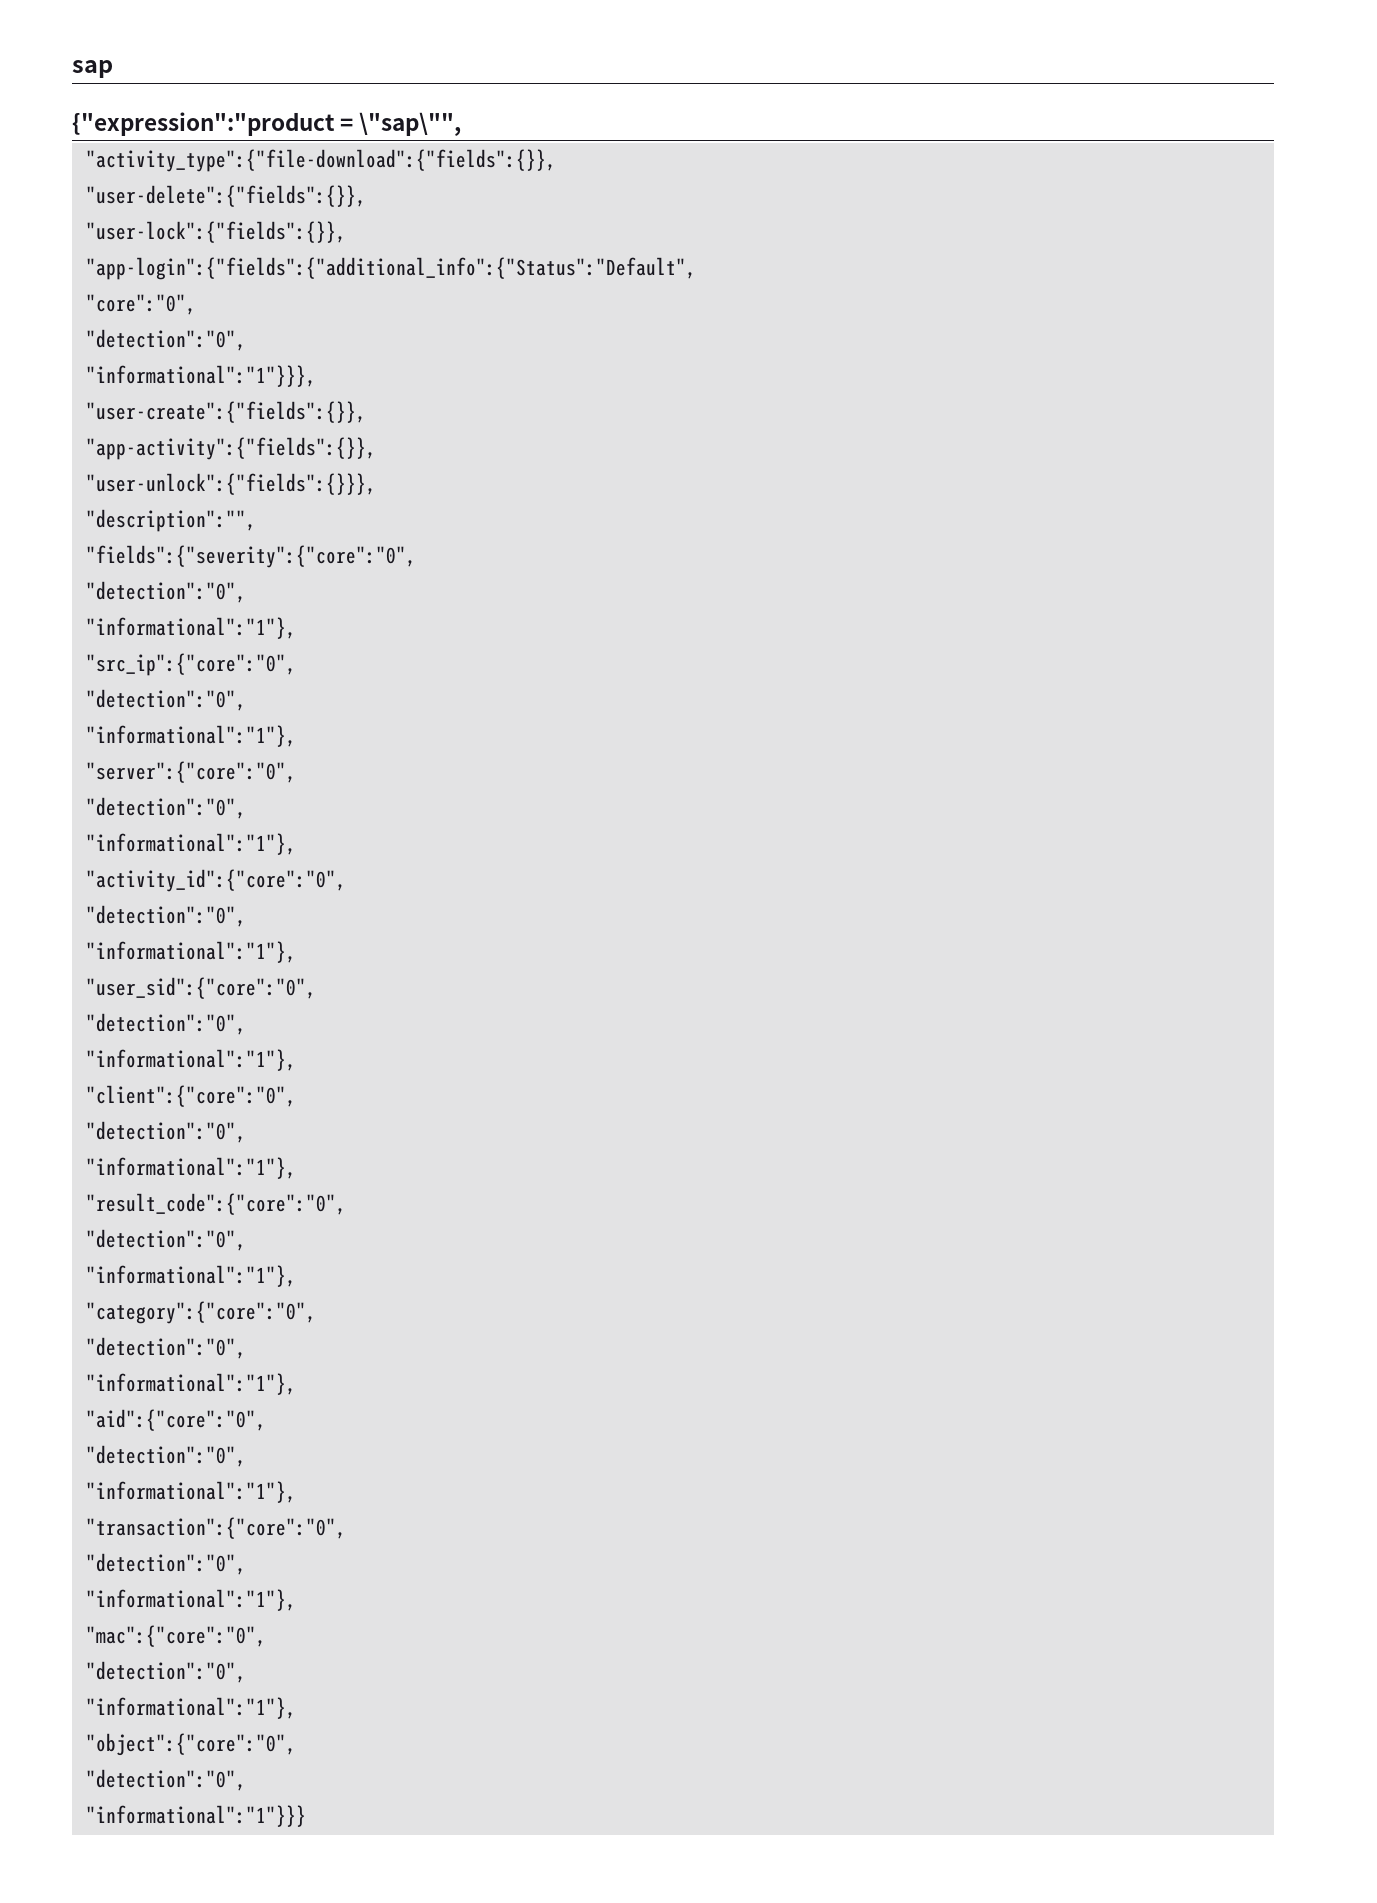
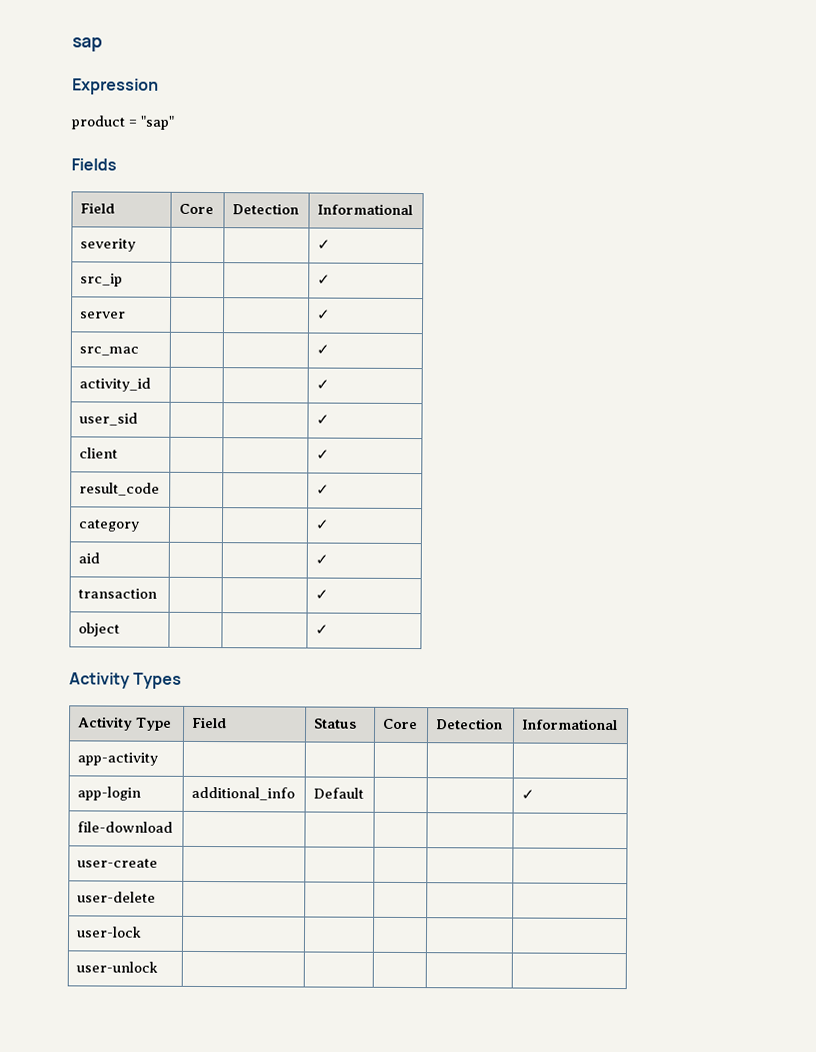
- {"expression":"product = \"sap\"",
- "activity_type":{"file-download":{"fields":{}},
- "user-delete":{"fields":{}},
- "user-lock":{"fields":{}},
- "app-login":{"fields":{"additional_info":{"Status":"Default",
- "core":"0",
- "detection":"0",
- "informational":"1"}}},
- "user-create":{"fields":{}},
- "app-activity":{"fields":{}},
- "user-unlock":{"fields":{}}},
- "description":"",
- "fields":{"severity":{"core":"0",
- "detection":"0",
- "informational":"1"},
- "src_ip":{"core":"0",
- "detection":"0",
- "informational":"1"},
- "server":{"core":"0",
- "detection":"0",
- "informational":"1"},
- "activity_id":{"core":"0",
- "detection":"0",
- "informational":"1"},
- "user_sid":{"core":"0",
- "detection":"0",
- "informational":"1"},
- "client":{"core":"0",
- "detection":"0",
- "informational":"1"},
- "result_code":{"core":"0",
- "detection":"0",
- "informational":"1"},
- "category":{"core":"0",
- "detection":"0",
- "informational":"1"},
- "aid":{"core":"0",
- "detection":"0",
- "informational":"1"},
- "transaction":{"core":"0",
- "detection":"0",
- "informational":"1"},
- "mac":{"core":"0",
- "detection":"0",
- "informational":"1"},
- "object":{"core":"0",
- "detection":"0",
- "informational":"1"}}}
+ Expression
+ product = "sap"
+ Fields
+ Field | Core | Detection | Informational
+ severity | | | ✓
+ src_ip | | | ✓
+ server | | | ✓
+ src_mac | | | ✓
+ activity_id | | | ✓
+ user_sid | | | ✓
+ client | | | ✓
+ result_code | | | ✓
+ category | | | ✓
+ aid | | | ✓
+ transaction | | | ✓
+ object | | | ✓
+ Activity Types
+ Activity Type | Field | Status | Core | Detection | Informational
+ app-activity | | | | |
+ app-login | additional_info | Default | | | ✓
+ file-download | | | | |
+ user-create | | | | |
+ user-delete | | | | |
+ user-lock | | | | |
+ user-unlock | | | | |

